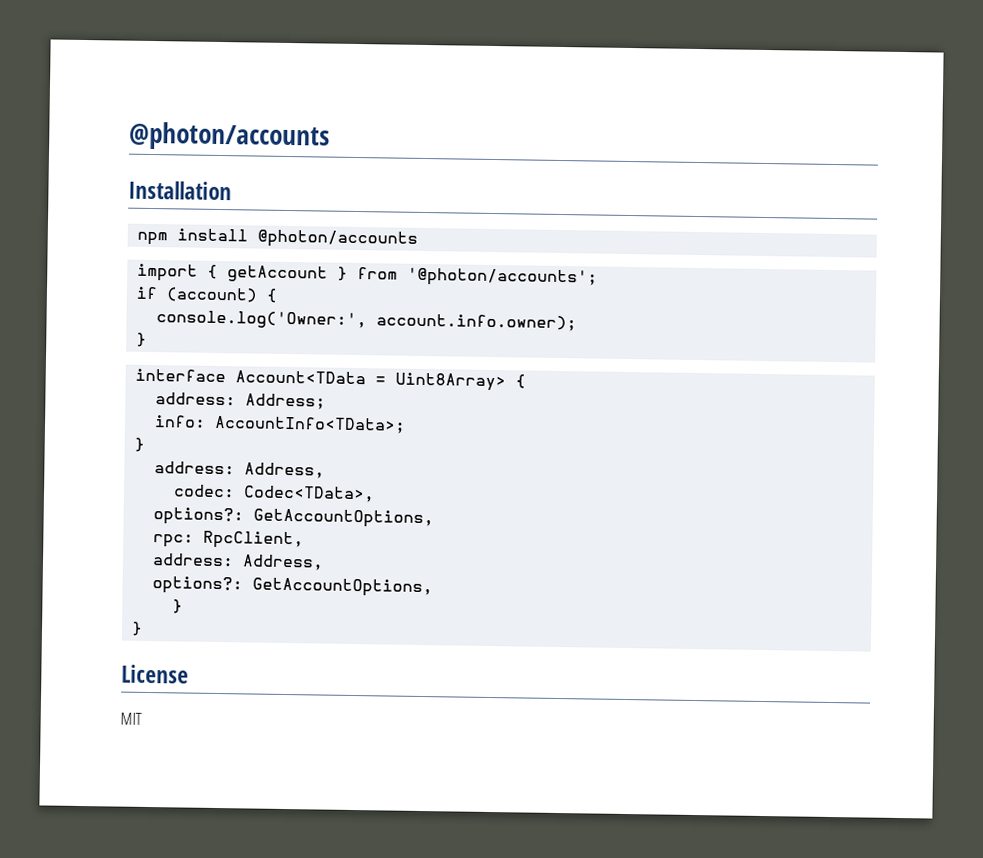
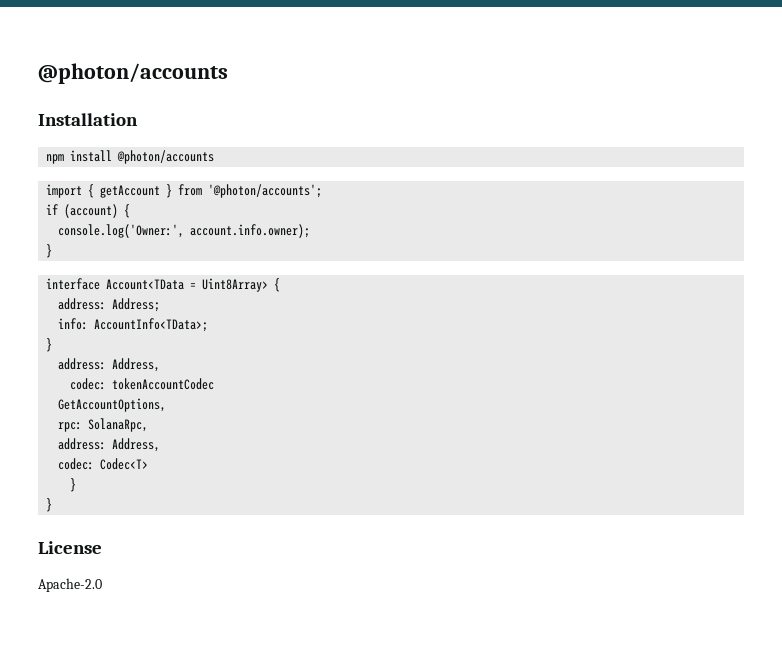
- codec: Codec<TData>,
- options?: GetAccountOptions,
+ codec: tokenAccountCodec
+ GetAccountOptions,
- rpc: RpcClient,
+ rpc: SolanaRpc,
  address: Address,
- options?: GetAccountOptions,
+ codec: Codec<T>
- MIT
+ Apache-2.0

